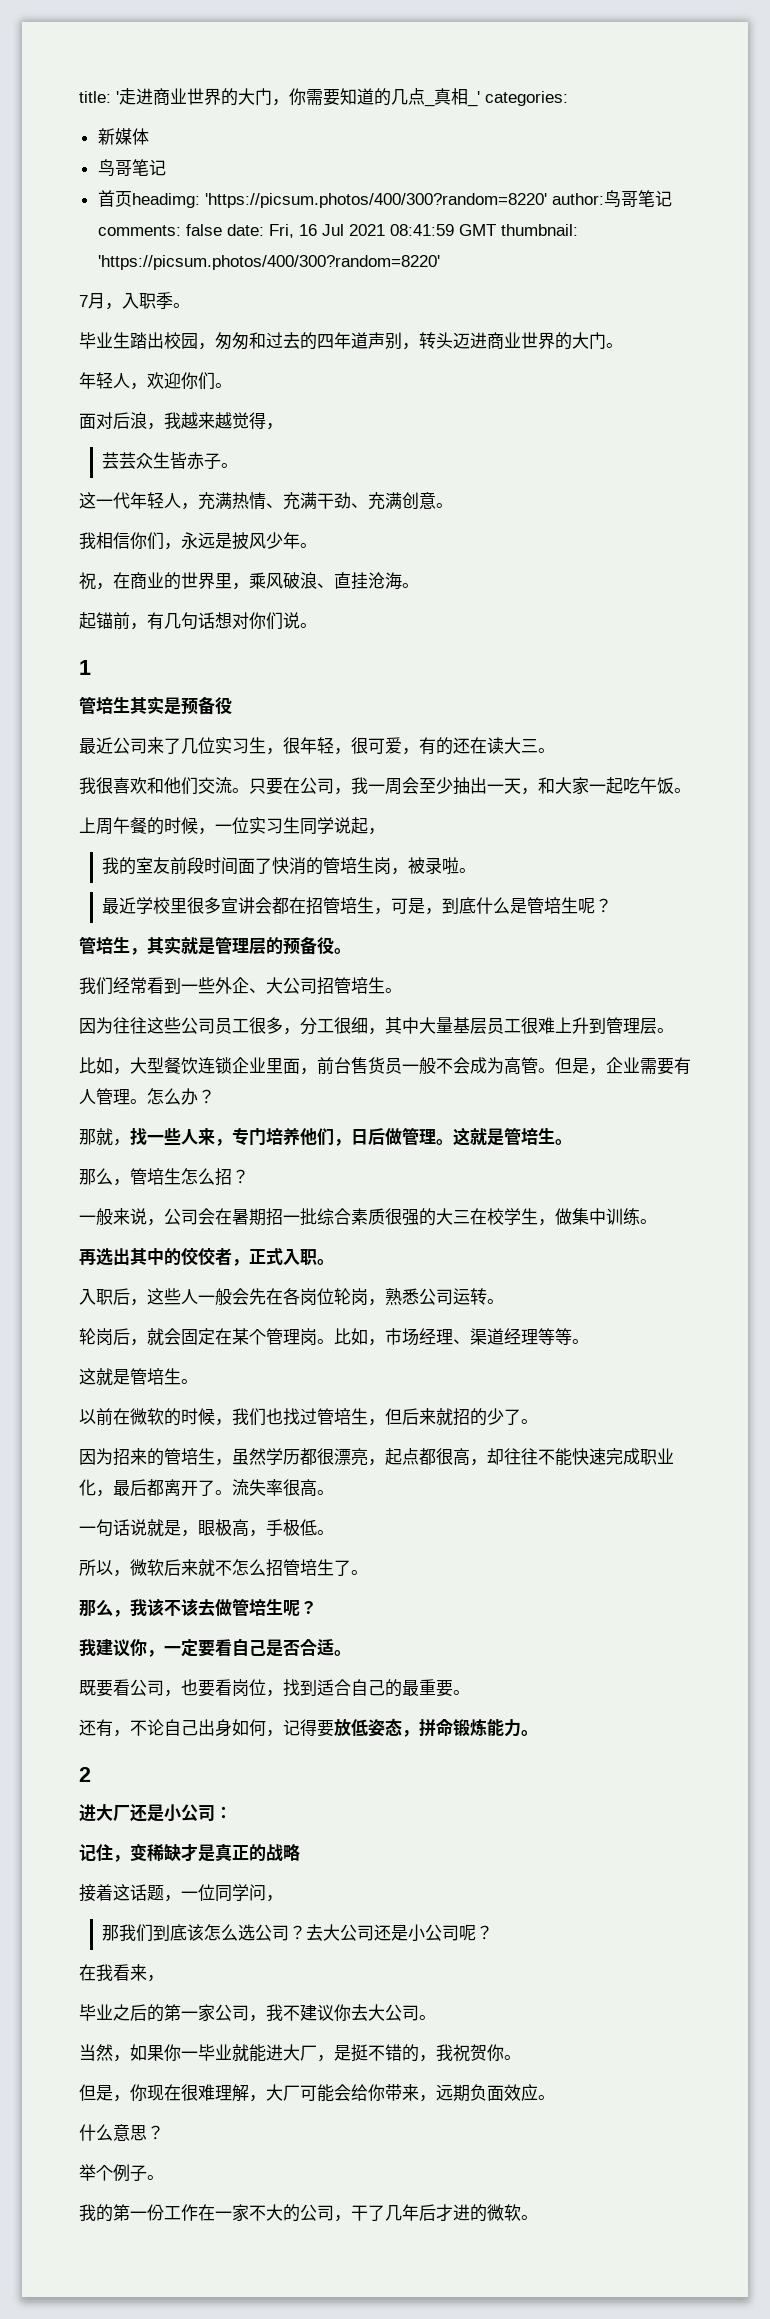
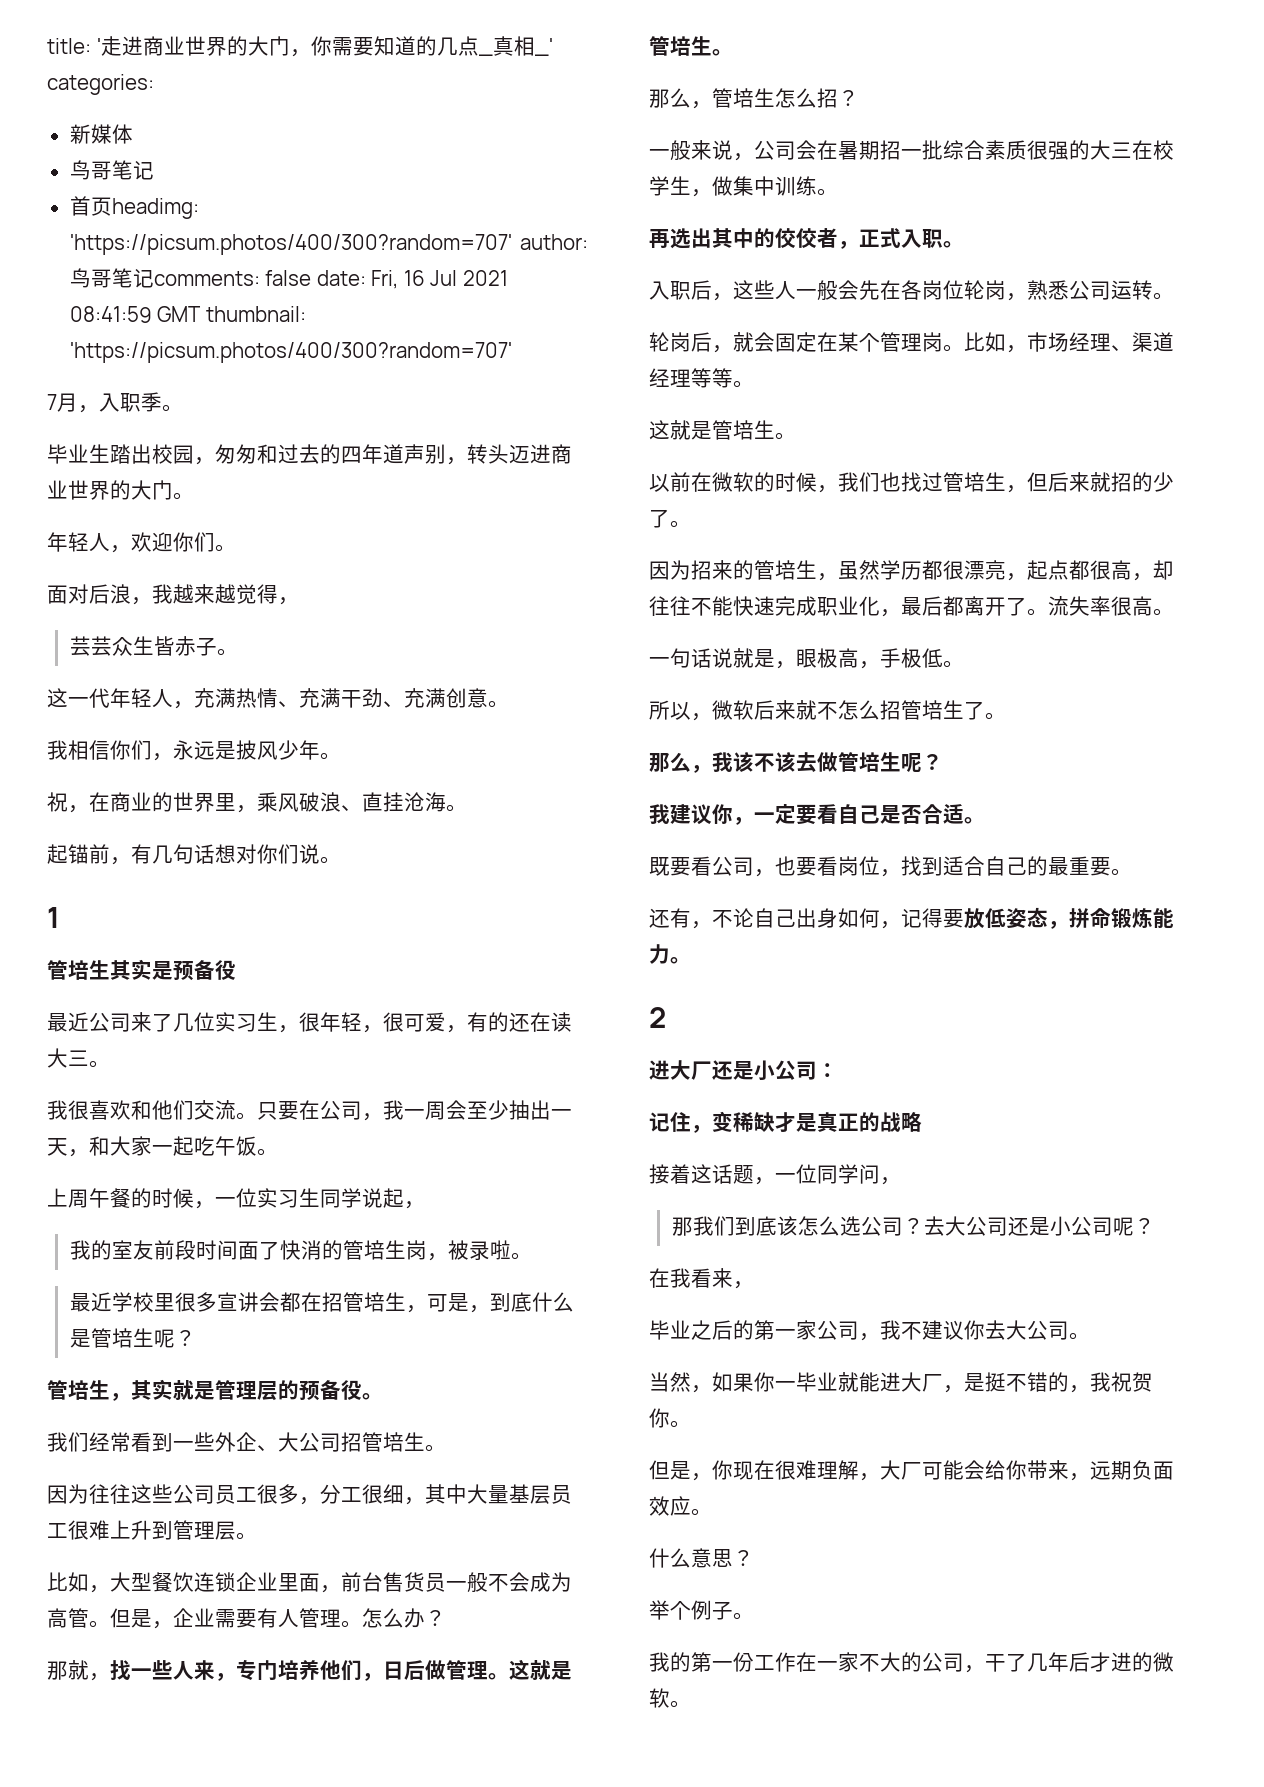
- 首页headimg: 'https://picsum.photos/400/300?random=8220' author:鸟哥笔记comments: false date: Fri, 16 Jul 2021 08:41:59 GMT thumbnail: 'https://picsum.photos/400/300?random=8220'
+ 首页headimg: 'https://picsum.photos/400/300?random=707' author:鸟哥笔记comments: false date: Fri, 16 Jul 2021 08:41:59 GMT thumbnail: 'https://picsum.photos/400/300?random=707'

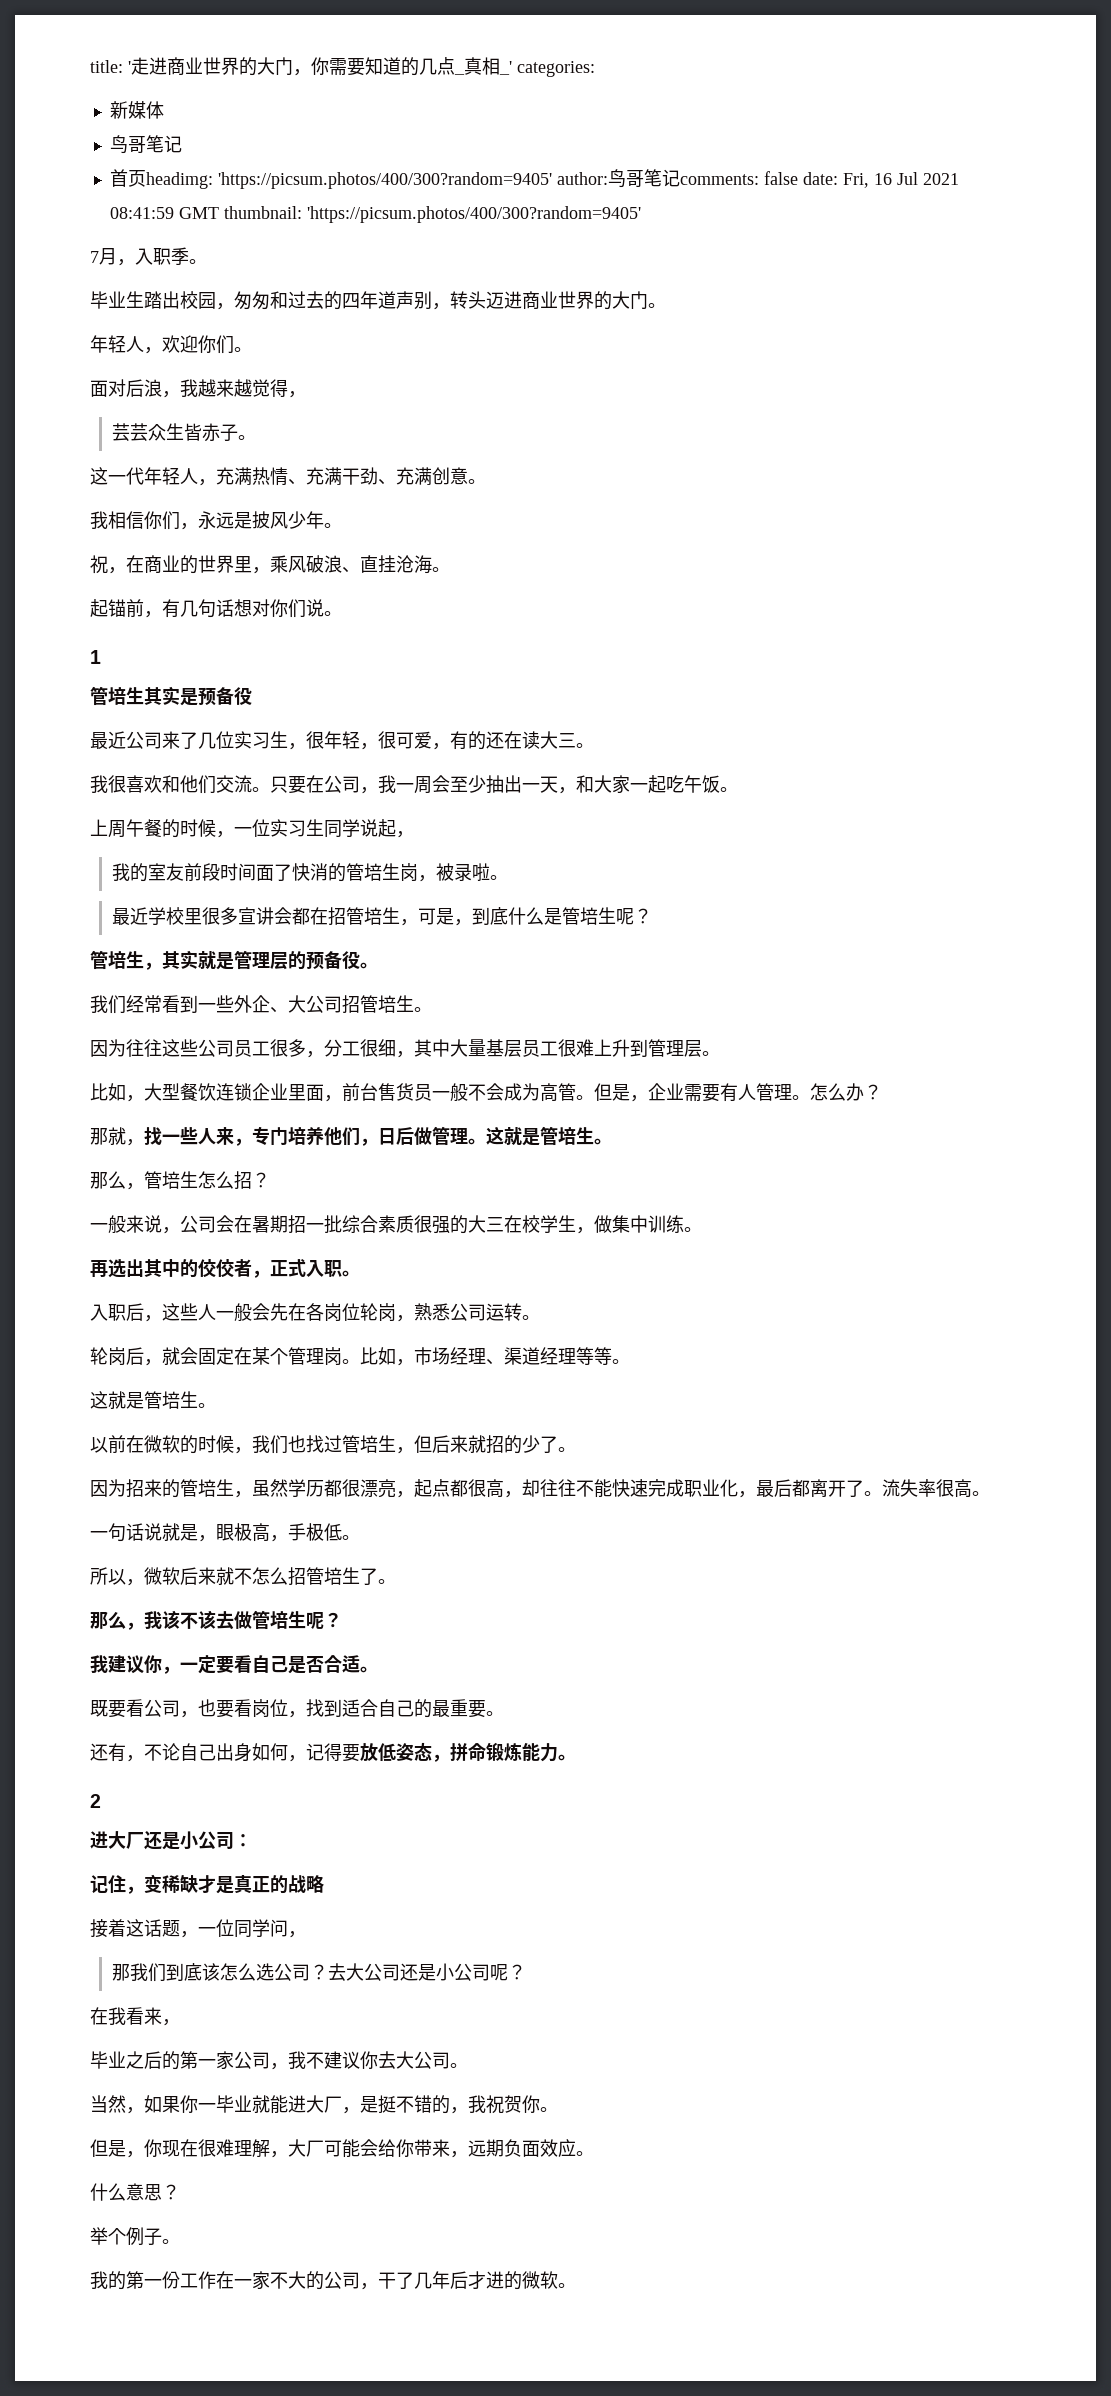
- 首页headimg: 'https://picsum.photos/400/300?random=707' author:鸟哥笔记comments: false date: Fri, 16 Jul 2021 08:41:59 GMT thumbnail: 'https://picsum.photos/400/300?random=707'
+ 首页headimg: 'https://picsum.photos/400/300?random=9405' author:鸟哥笔记comments: false date: Fri, 16 Jul 2021 08:41:59 GMT thumbnail: 'https://picsum.photos/400/300?random=9405'

